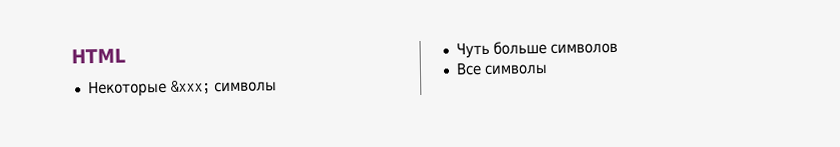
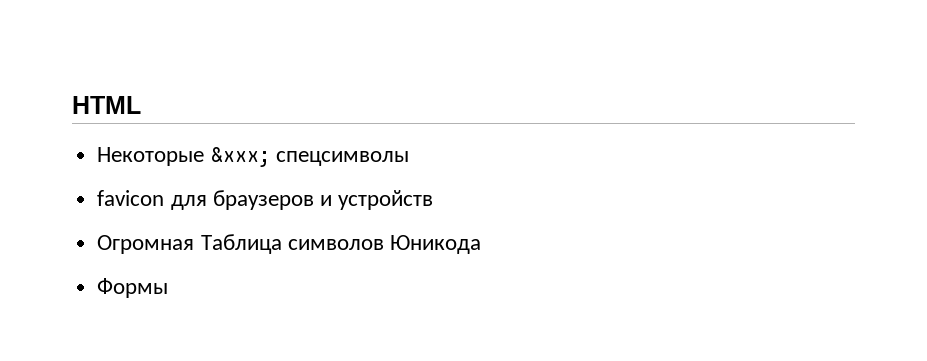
- Некоторые &xxx; символы
- Чуть больше символов
- Все символы
+ Некоторые &xxx; спецсимволы
+ favicon для браузеров и устройств
+ Огромная Таблица символов Юникода
+ Формы

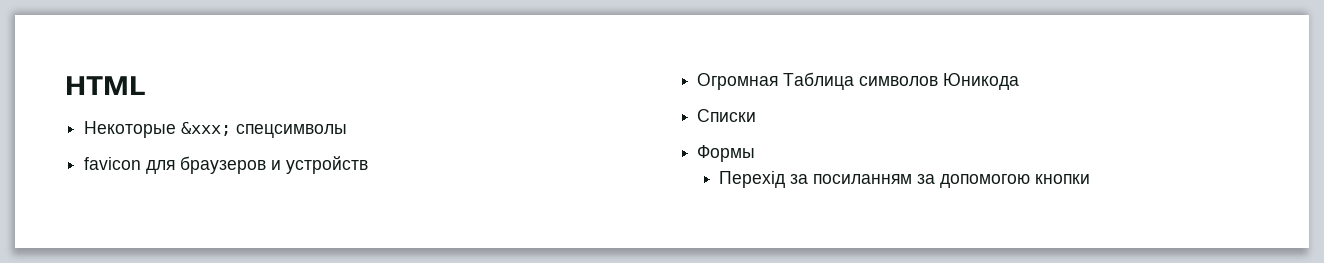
+ Списки
+ Перехід за посиланням за допомогою кнопки

